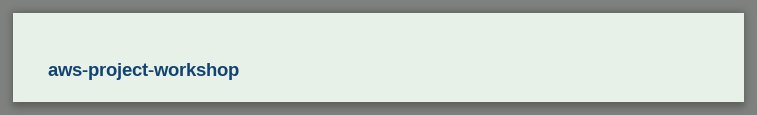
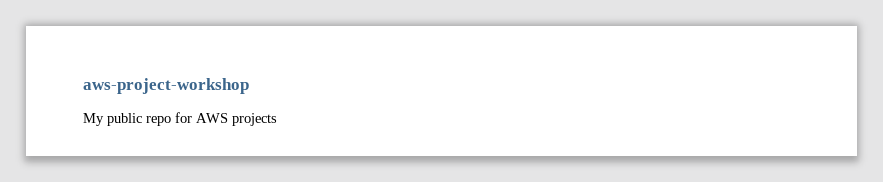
+ My public repo for AWS projects

